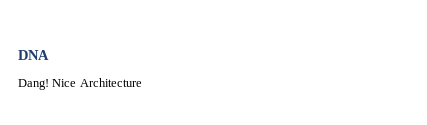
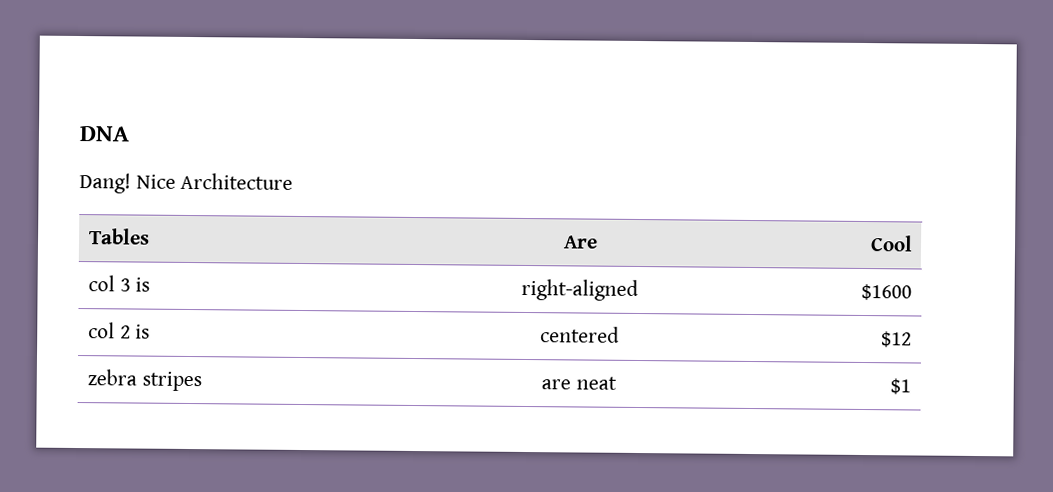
+ Tables | Are | Cool
+ col 3 is | right-aligned | $1600
+ col 2 is | centered | $12
+ zebra stripes | are neat | $1

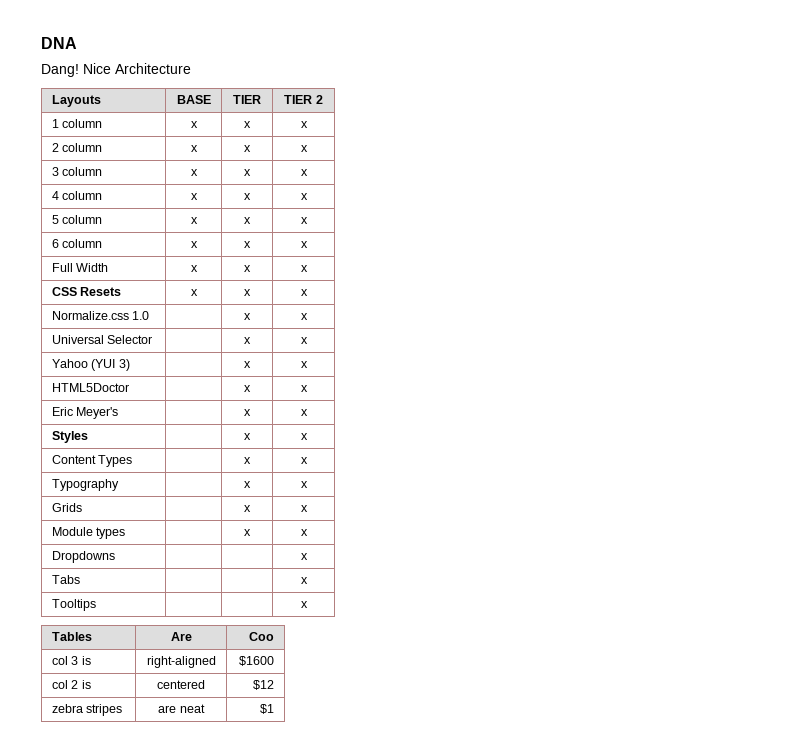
+ Layouts | BASE | TIER | TIER 2
+ 1 column | x | x | x
+ 2 column | x | x | x
+ 3 column | x | x | x
+ 4 column | x | x | x
+ 5 column | x | x | x
+ 6 column | x | x | x
+ Full Width | x | x | x
+ CSS Resets | x | x | x
+ Normalize.css 1.0 | | x | x
+ Universal Selector | | x | x
+ Yahoo (YUI 3) | | x | x
+ HTML5Doctor | | x | x
+ Eric Meyer's | | x | x
+ Styles | | x | x
+ Content Types | | x | x
+ Typography | | x | x
+ Grids | | x | x
+ Module types | | x | x
+ Dropdowns | | | x
+ Tabs | | | x
+ Tooltips | | | x
- Tables | Are | Cool
+ Tables | Are | Coo

